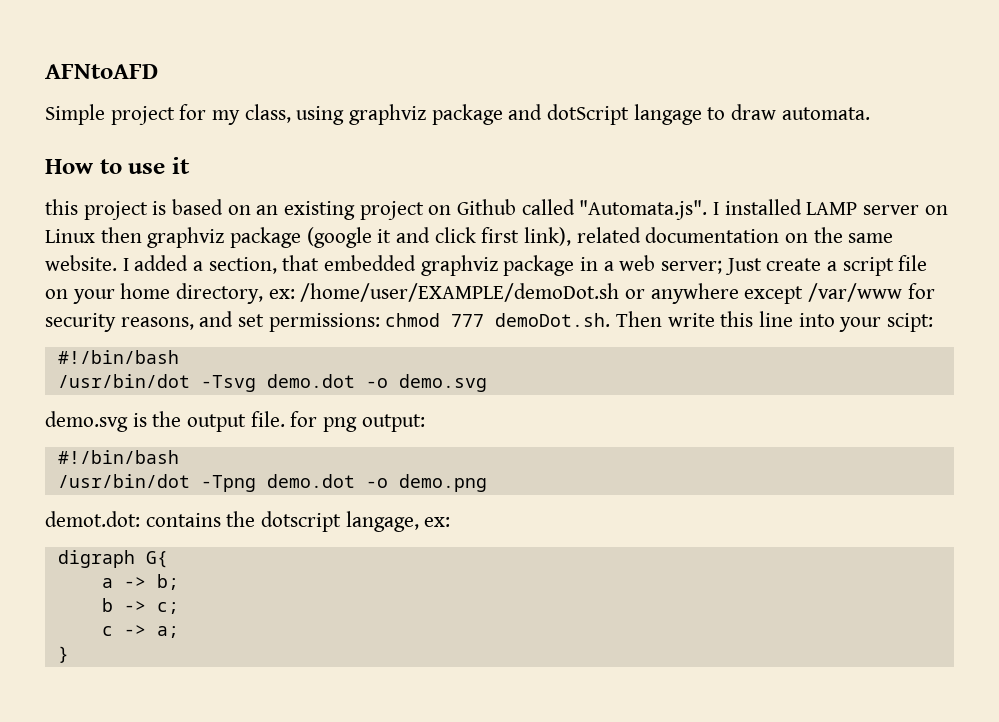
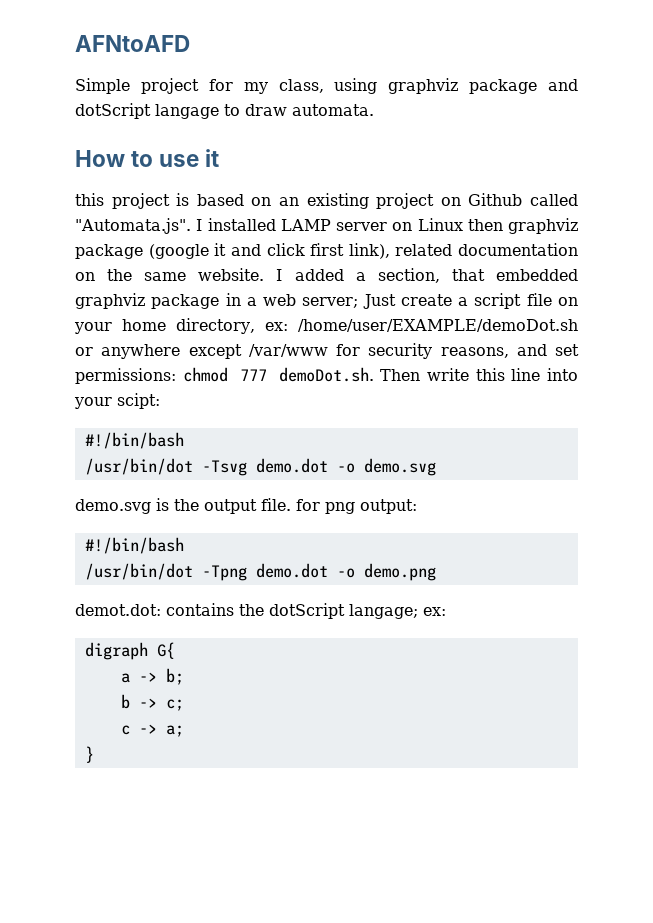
- demot.dot: contains the dotscript langage, ex:
+ demot.dot: contains the dotScript langage; ex:

